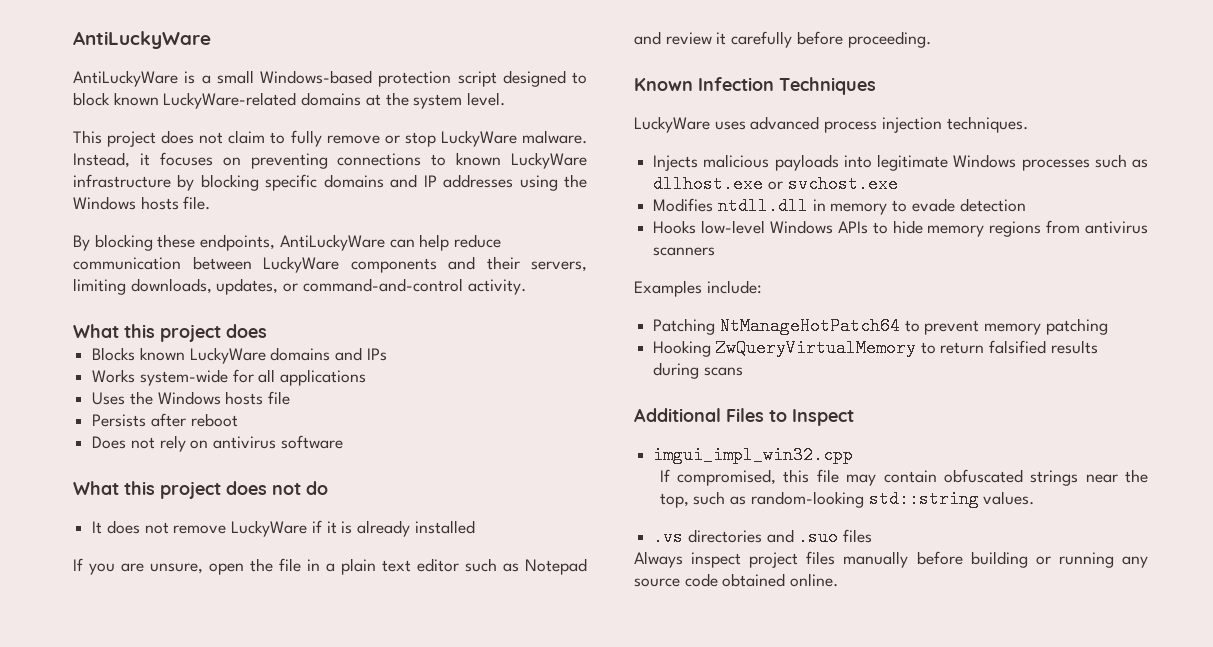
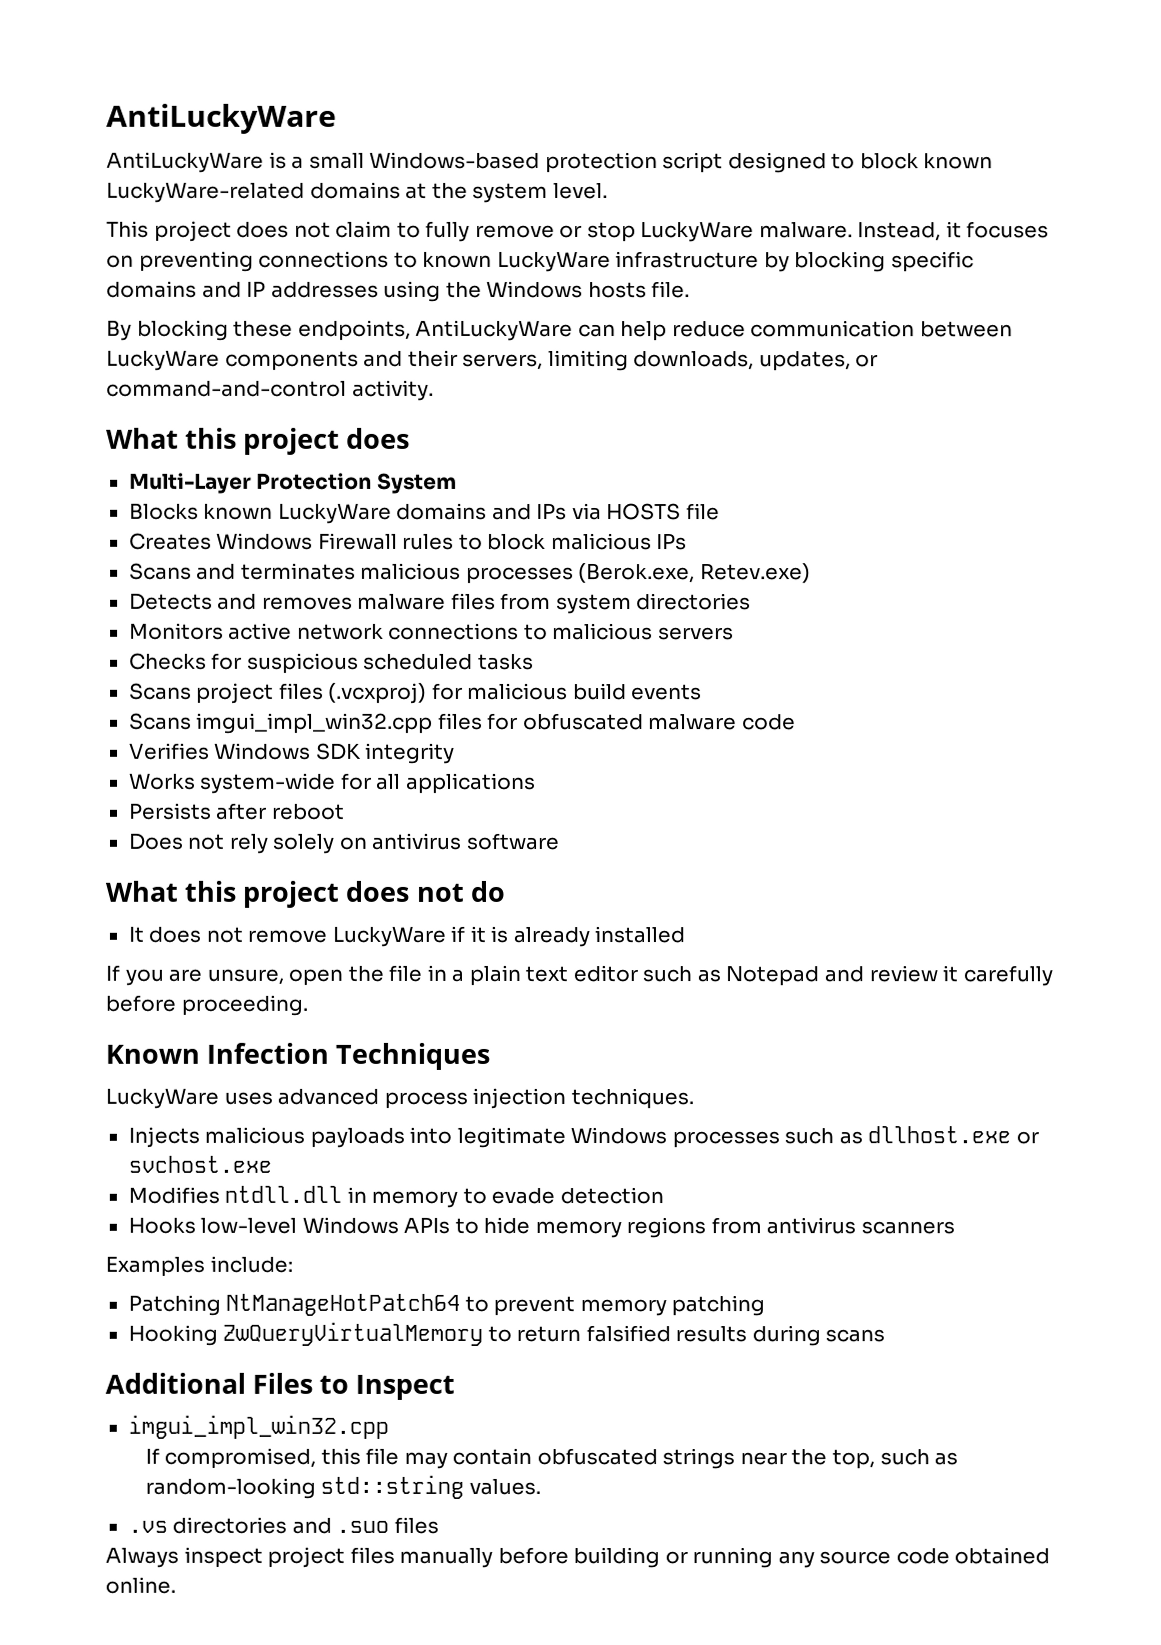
+ Multi-Layer Protection System
- Blocks known LuckyWare domains and IPs
+ Blocks known LuckyWare domains and IPs via HOSTS file
+ Creates Windows Firewall rules to block malicious IPs
+ Scans and terminates malicious processes (Berok.exe, Retev.exe)
+ Detects and removes malware files from system directories
+ Monitors active network connections to malicious servers
+ Checks for suspicious scheduled tasks
+ Scans project files (.vcxproj) for malicious build events
+ Scans imgui_impl_win32.cpp files for obfuscated malware code
+ Verifies Windows SDK integrity
- Uses the Windows hosts file
- Does not rely on antivirus software
+ Does not rely solely on antivirus software

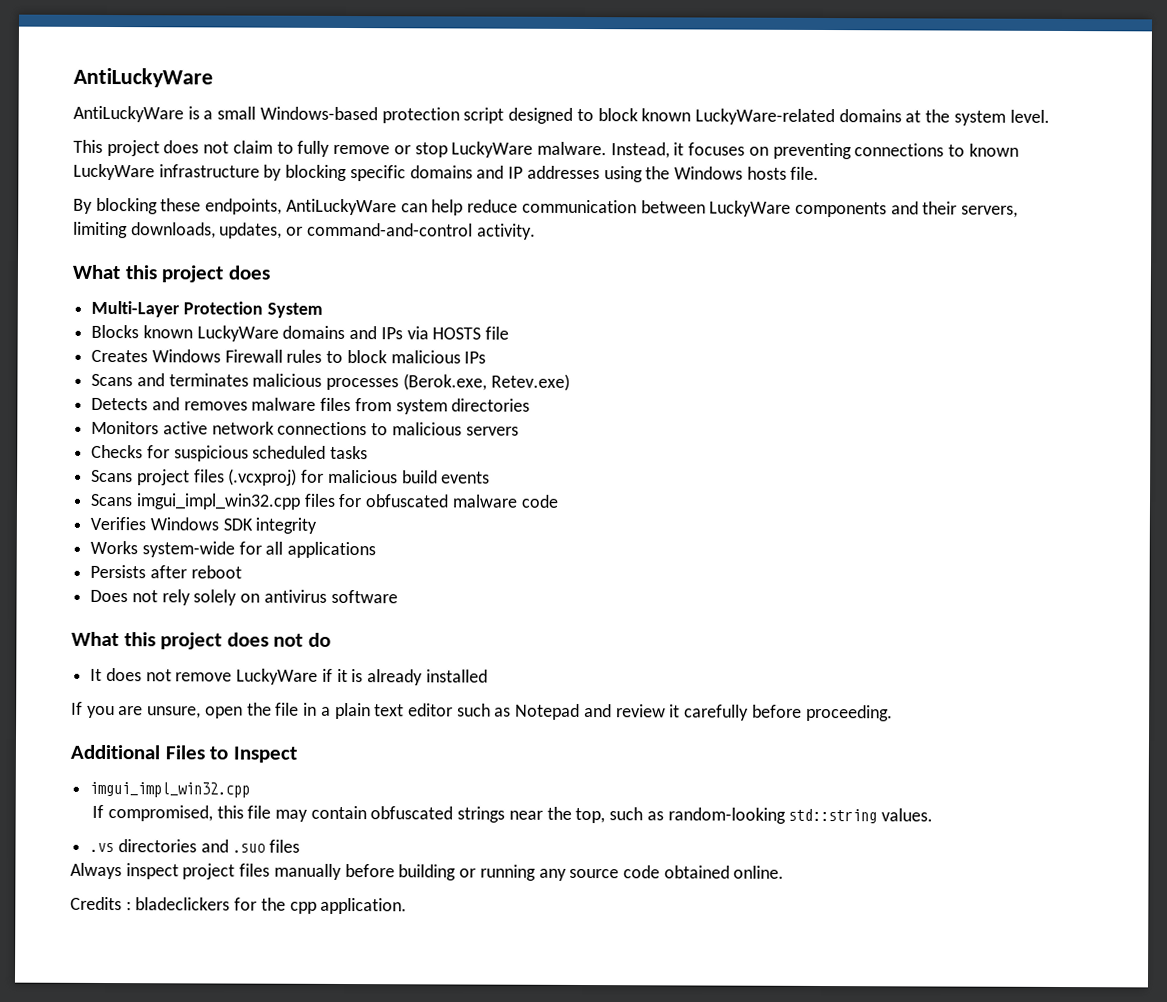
- Known Infection Techniques
- LuckyWare uses advanced process injection techniques.
- Injects malicious payloads into legitimate Windows processes such as dllhost.exe or svchost.exe
- Modifies ntdll.dll in memory to evade detection
- Hooks low-level Windows APIs to hide memory regions from antivirus scanners
- Examples include:
- Patching NtManageHotPatch64 to prevent memory patching
- Hooking ZwQueryVirtualMemory to return falsified results during scans
+ Credits : bladeclickers for the cpp application.

